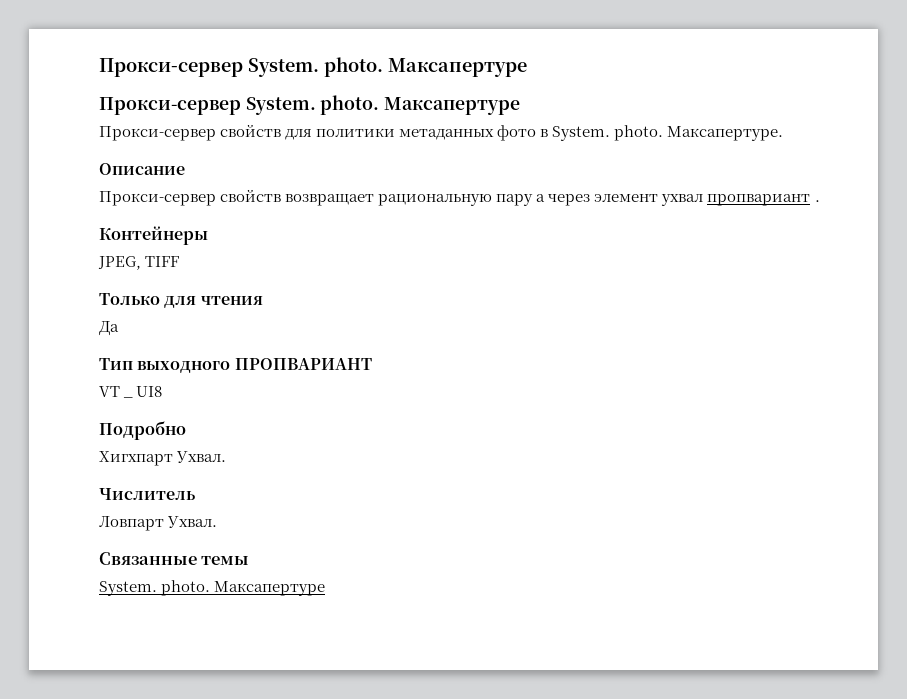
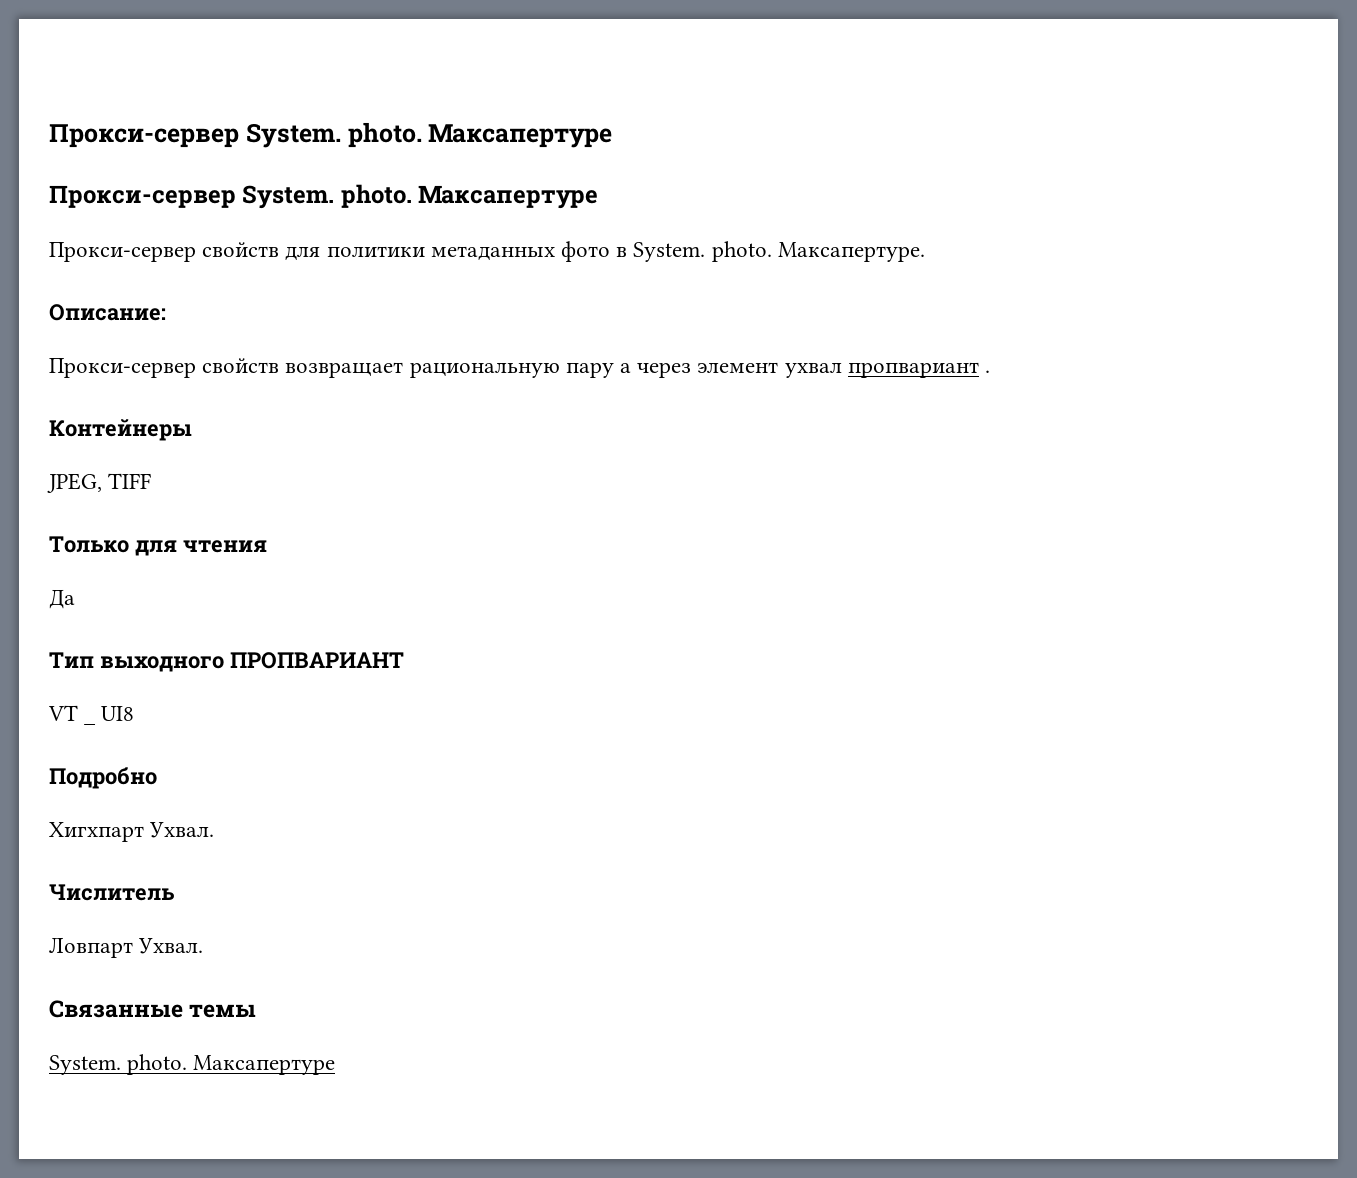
- Описание
+ Описание:

